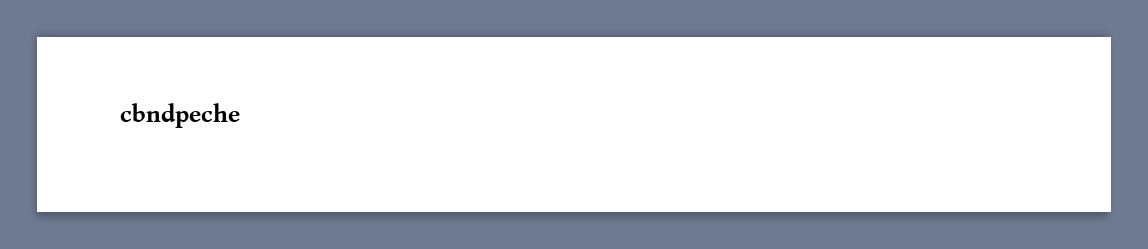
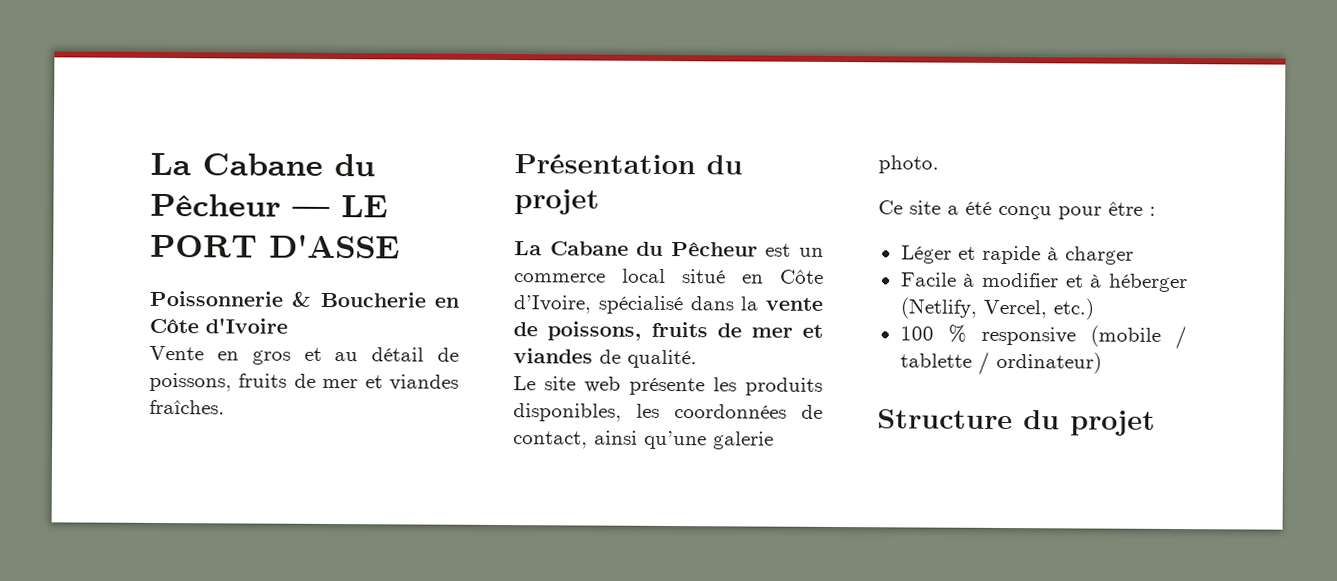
- cbndpeche
+ La Cabane du Pêcheur — LE PORT D'ASSE
+ Poissonnerie & Boucherie en Côte d'Ivoire
+ Vente en gros et au détail de poissons, fruits de mer et viandes fraîches.
+ Présentation du projet
+ La Cabane du Pêcheur est un commerce local situé en Côte d’Ivoire, spécialisé dans la vente de poissons, fruits de mer et viandes de qualité.
+ Le site web présente les produits disponibles, les coordonnées de contact, ainsi qu’une galerie photo.
+ Ce site a été conçu pour être :
+ Léger et rapide à charger
+ Facile à modifier et à héberger (Netlify, Vercel, etc.)
+ 100 % responsive (mobile / tablette / ordinateur)
+ Structure du projet

